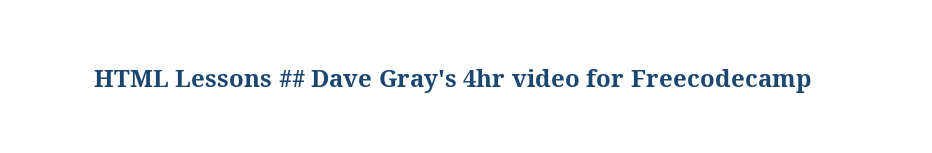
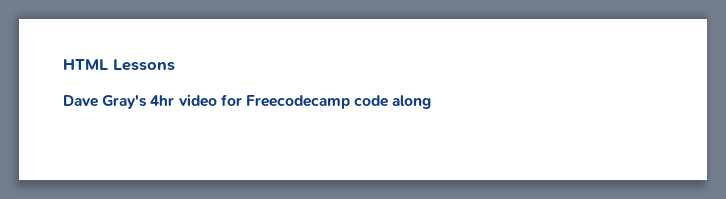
- HTML Lessons ## Dave Gray's 4hr video for Freecodecamp
+ HTML Lessons
+ Dave Gray's 4hr video for Freecodecamp code along

